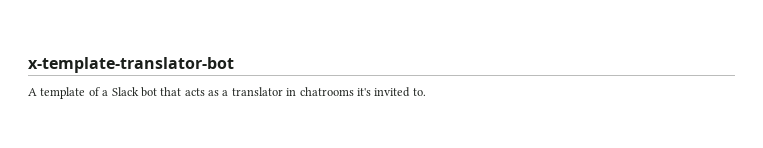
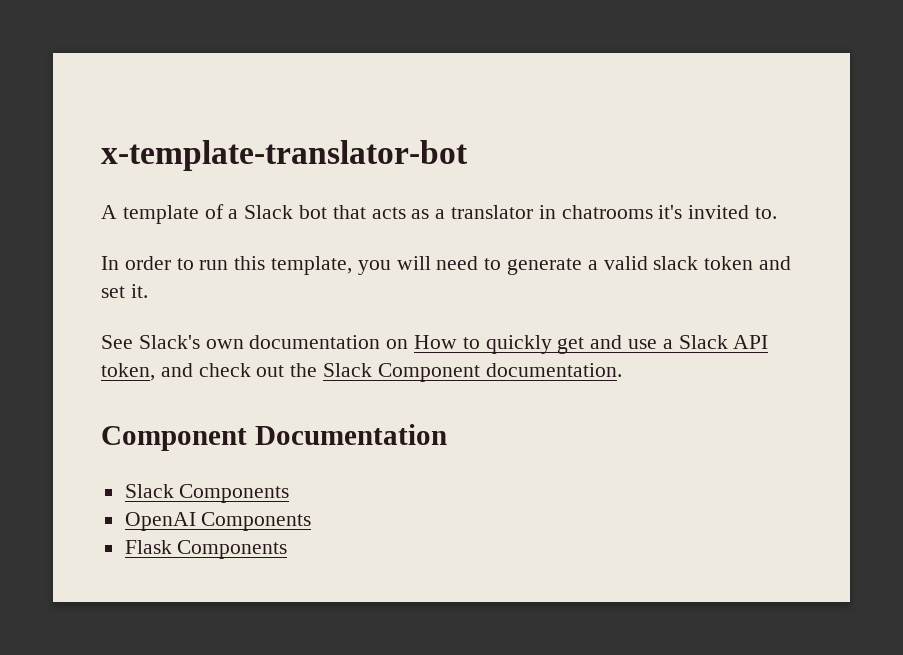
+ In order to run this template, you will need to generate a valid slack token and set it.
+ See Slack's own documentation on How to quickly get and use a Slack API token, and check out the Slack Component documentation.
+ Component Documentation
+ Slack Components
+ OpenAI Components
+ Flask Components

